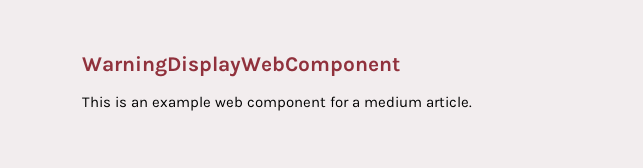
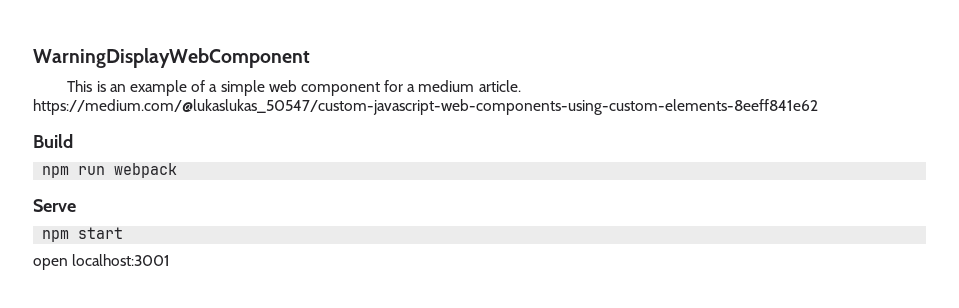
- This is an example web component for a medium article.
+ This is an example of a simple web component for a medium article. https://medium.com/@lukaslukas_50547/custom-javascript-web-components-using-custom-elements-8eeff841e62
+ Build
+ npm run webpack
+ Serve
+ npm start
+ open localhost:3001

